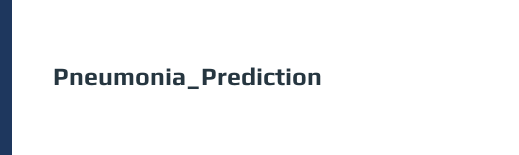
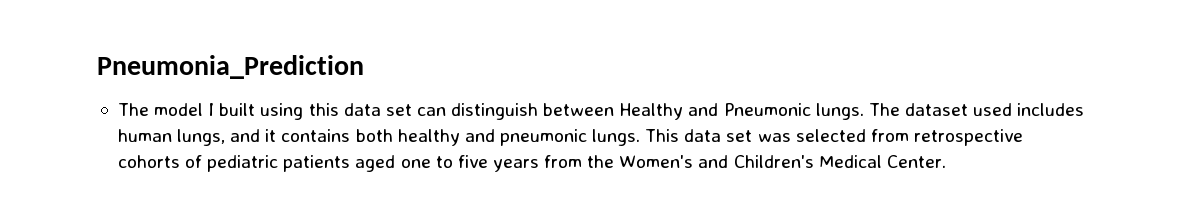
+ The model I built using this data set can distinguish between Healthy and Pneumonic lungs. The dataset used includes human lungs, and it contains both healthy and pneumonic lungs. This data set was selected from retrospective cohorts of pediatric patients aged one to five years from the Women's and Children's Medical Center.

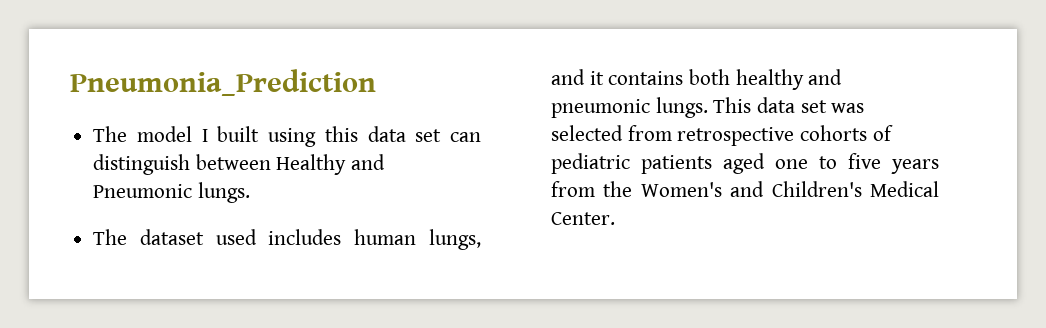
- The model I built using this data set can distinguish between Healthy and Pneumonic lungs. The dataset used includes human lungs, and it contains both healthy and pneumonic lungs.
+ The model I built using this data set can distinguish between Healthy and Pneumonic lungs.
+ The dataset used includes human lungs, and it contains both healthy and pneumonic lungs.

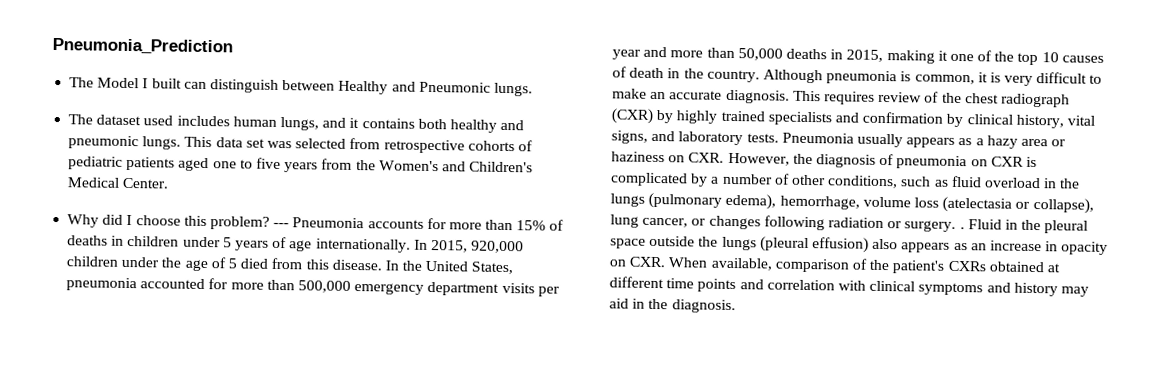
- The model I built using this data set can distinguish between Healthy and Pneumonic lungs.
+ The Model I built can distinguish between Healthy and Pneumonic lungs.
+ Why did I choose this problem? --- Pneumonia accounts for more than 15% of deaths in children under 5 years of age internationally. In 2015, 920,000 children under the age of 5 died from this disease. In the United States, pneumonia accounted for more than 500,000 emergency department visits per year and more than 50,000 deaths in 2015, making it one of the top 10 causes of death in the country. Although pneumonia is common, it is very difficult to make an accurate diagnosis. This requires review of the chest radiograph (CXR) by highly trained specialists and confirmation by clinical history, vital signs, and laboratory tests. Pneumonia usually appears as a hazy area or haziness on CXR. However, the diagnosis of pneumonia on CXR is complicated by a number of other conditions, such as fluid overload in the lungs (pulmonary edema), hemorrhage, volume loss (atelectasia or collapse), lung cancer, or changes following radiation or surgery. . Fluid in the pleural space outside the lungs (pleural effusion) also appears as an increase in opacity on CXR. When available, comparison of the patient's CXRs obtained at different time points and correlation with clinical symptoms and history may aid in the diagnosis.

